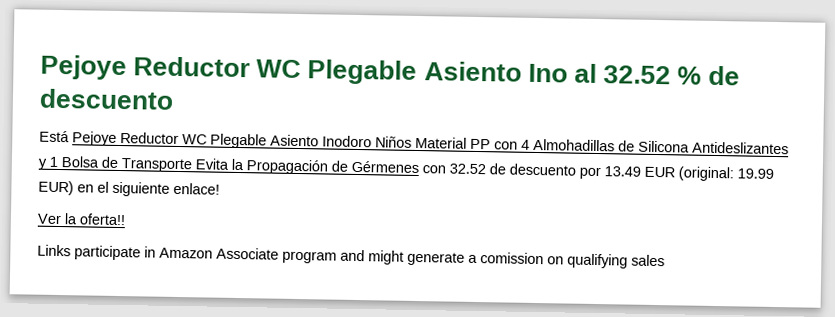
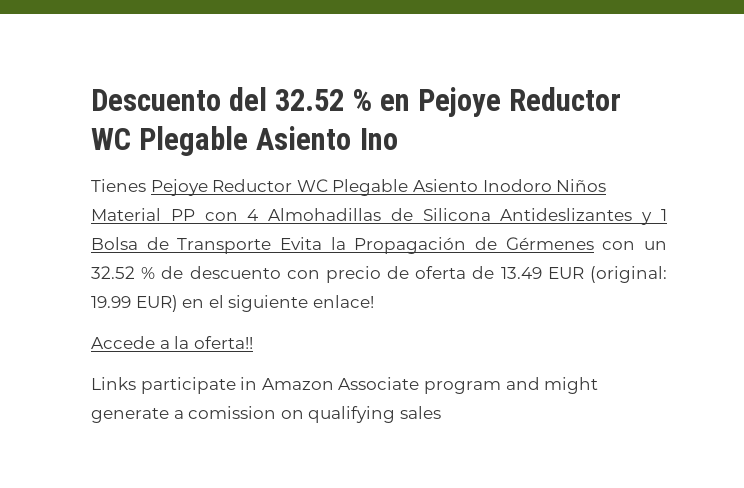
- Pejoye Reductor WC Plegable Asiento Ino al 32.52 % de descuento
- Está Pejoye Reductor WC Plegable Asiento Inodoro Niños Material PP con 4 Almohadillas de Silicona Antideslizantes y 1 Bolsa de Transporte Evita la Propagación de Gérmenes con 32.52 de descuento por 13.49 EUR (original: 19.99 EUR) en el siguiente enlace!
+ Descuento del 32.52 % en Pejoye Reductor WC Plegable Asiento Ino
+ Tienes Pejoye Reductor WC Plegable Asiento Inodoro Niños Material PP con 4 Almohadillas de Silicona Antideslizantes y 1 Bolsa de Transporte Evita la Propagación de Gérmenes con un 32.52 % de descuento con precio de oferta de 13.49 EUR (original: 19.99 EUR) en el siguiente enlace!
- Ver la oferta!!
+ Accede a la oferta!!

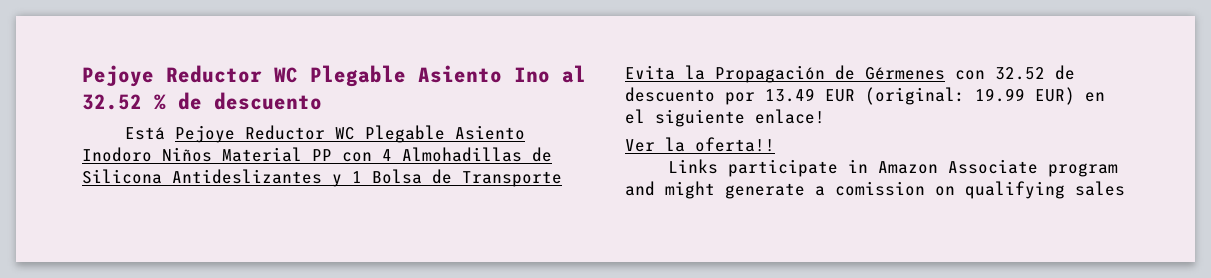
- Descuento del 32.52 % en Pejoye Reductor WC Plegable Asiento Ino
- Tienes Pejoye Reductor WC Plegable Asiento Inodoro Niños Material PP con 4 Almohadillas de Silicona Antideslizantes y 1 Bolsa de Transporte Evita la Propagación de Gérmenes con un 32.52 % de descuento con precio de oferta de 13.49 EUR (original: 19.99 EUR) en el siguiente enlace!
+ Pejoye Reductor WC Plegable Asiento Ino al 32.52 % de descuento
+ Está Pejoye Reductor WC Plegable Asiento Inodoro Niños Material PP con 4 Almohadillas de Silicona Antideslizantes y 1 Bolsa de Transporte Evita la Propagación de Gérmenes con 32.52 de descuento por 13.49 EUR (original: 19.99 EUR) en el siguiente enlace!
- Accede a la oferta!!
+ Ver la oferta!!

